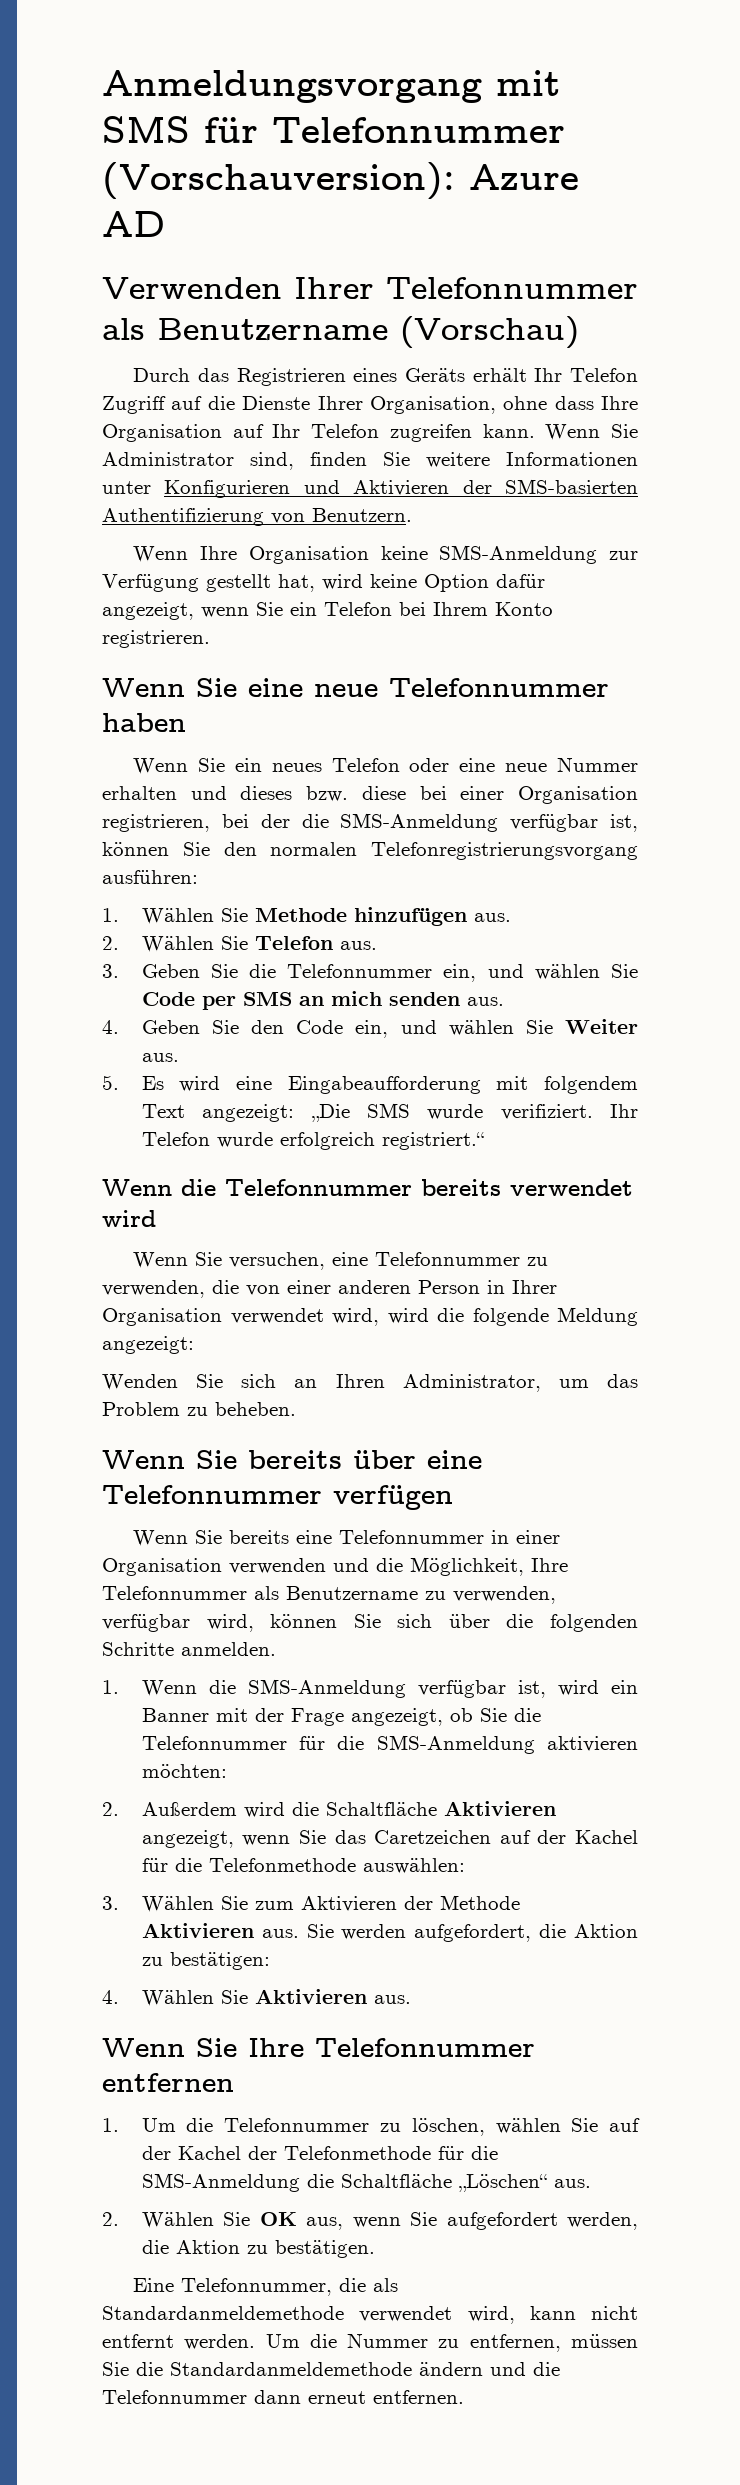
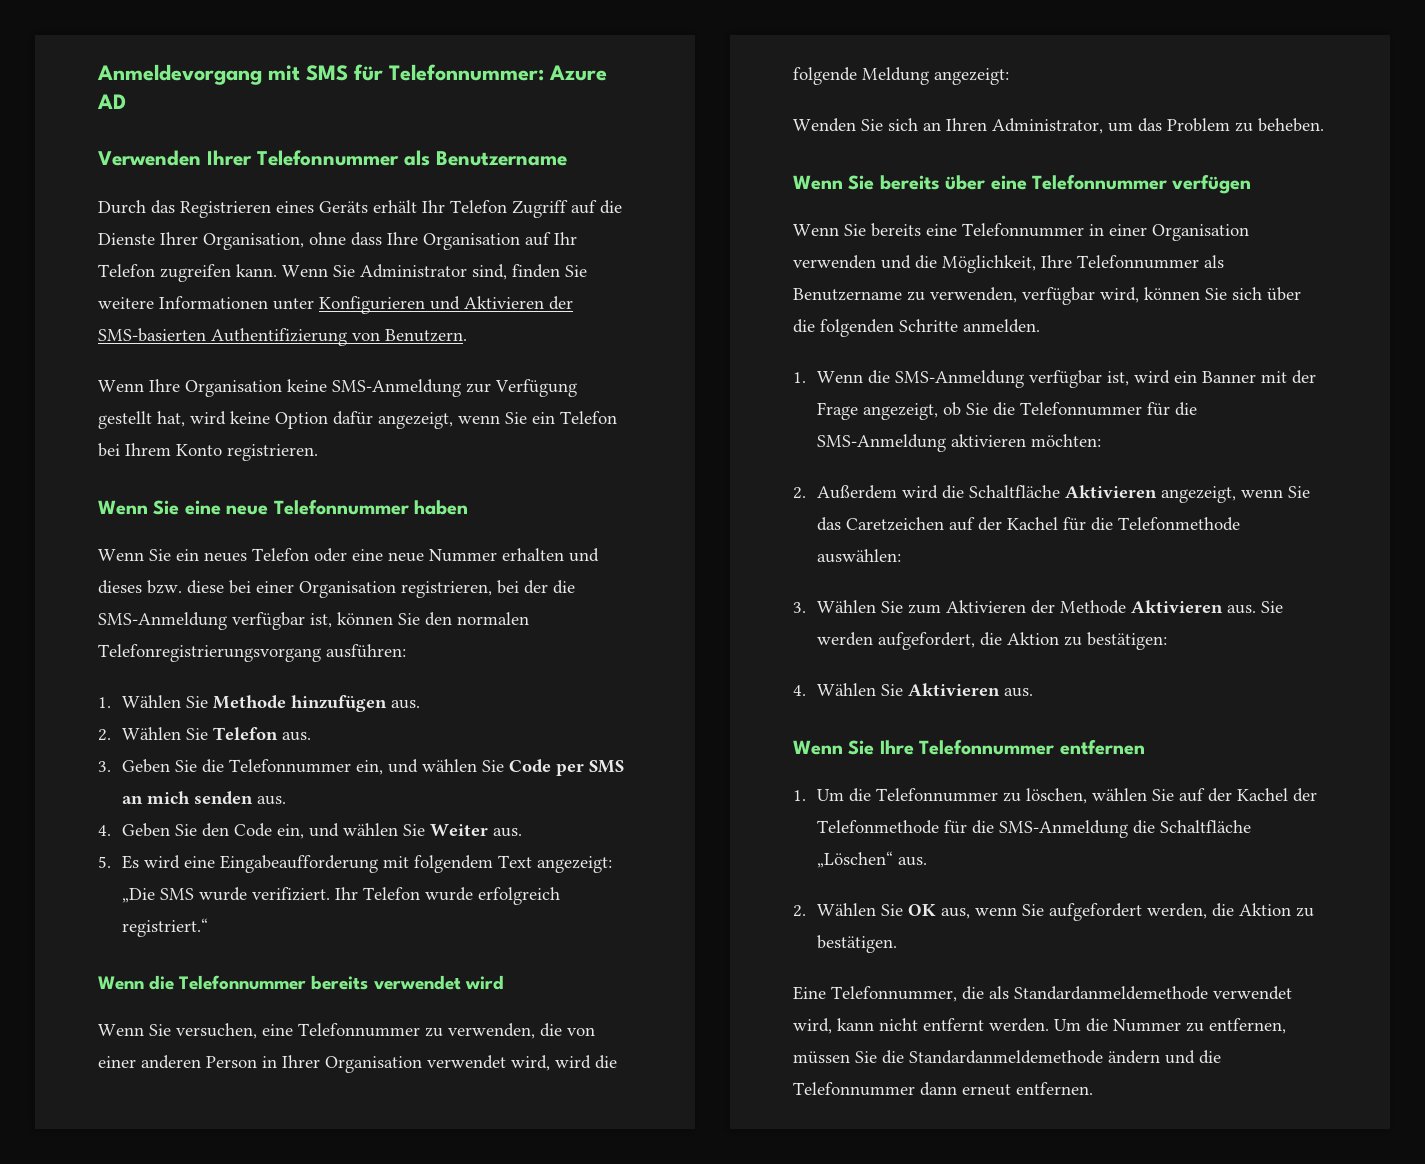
- Anmeldungsvorgang mit SMS für Telefonnummer (Vorschauversion): Azure AD
+ Anmeldevorgang mit SMS für Telefonnummer: Azure AD
- Verwenden Ihrer Telefonnummer als Benutzername (Vorschau)
+ Verwenden Ihrer Telefonnummer als Benutzername

